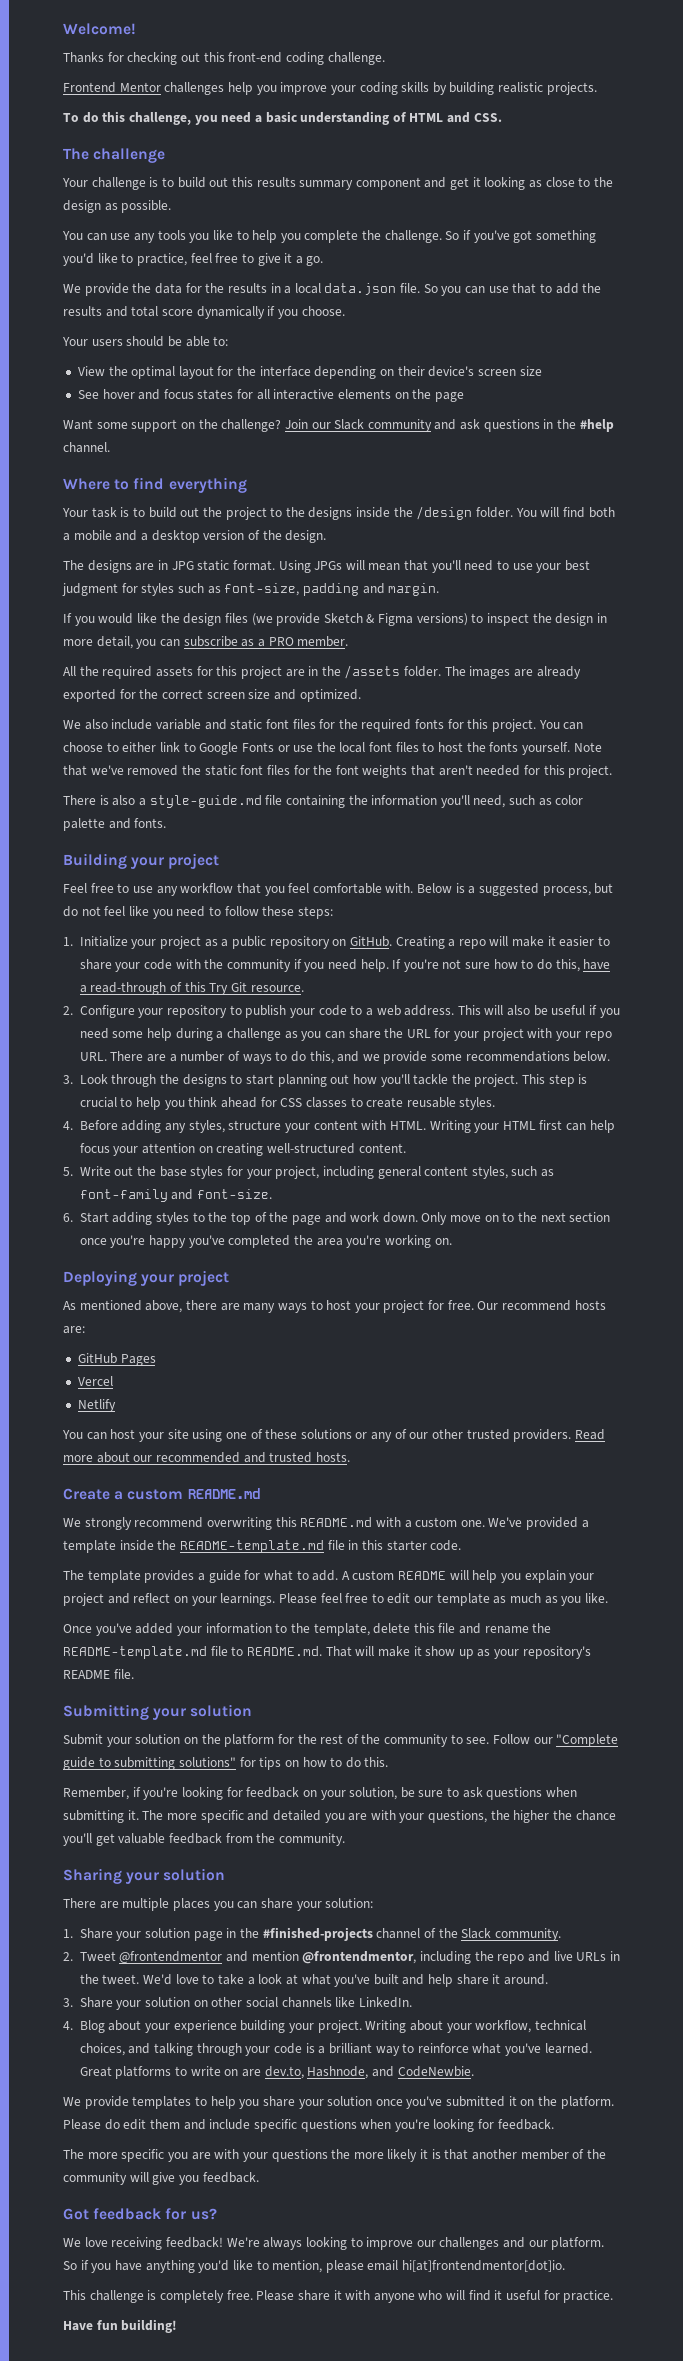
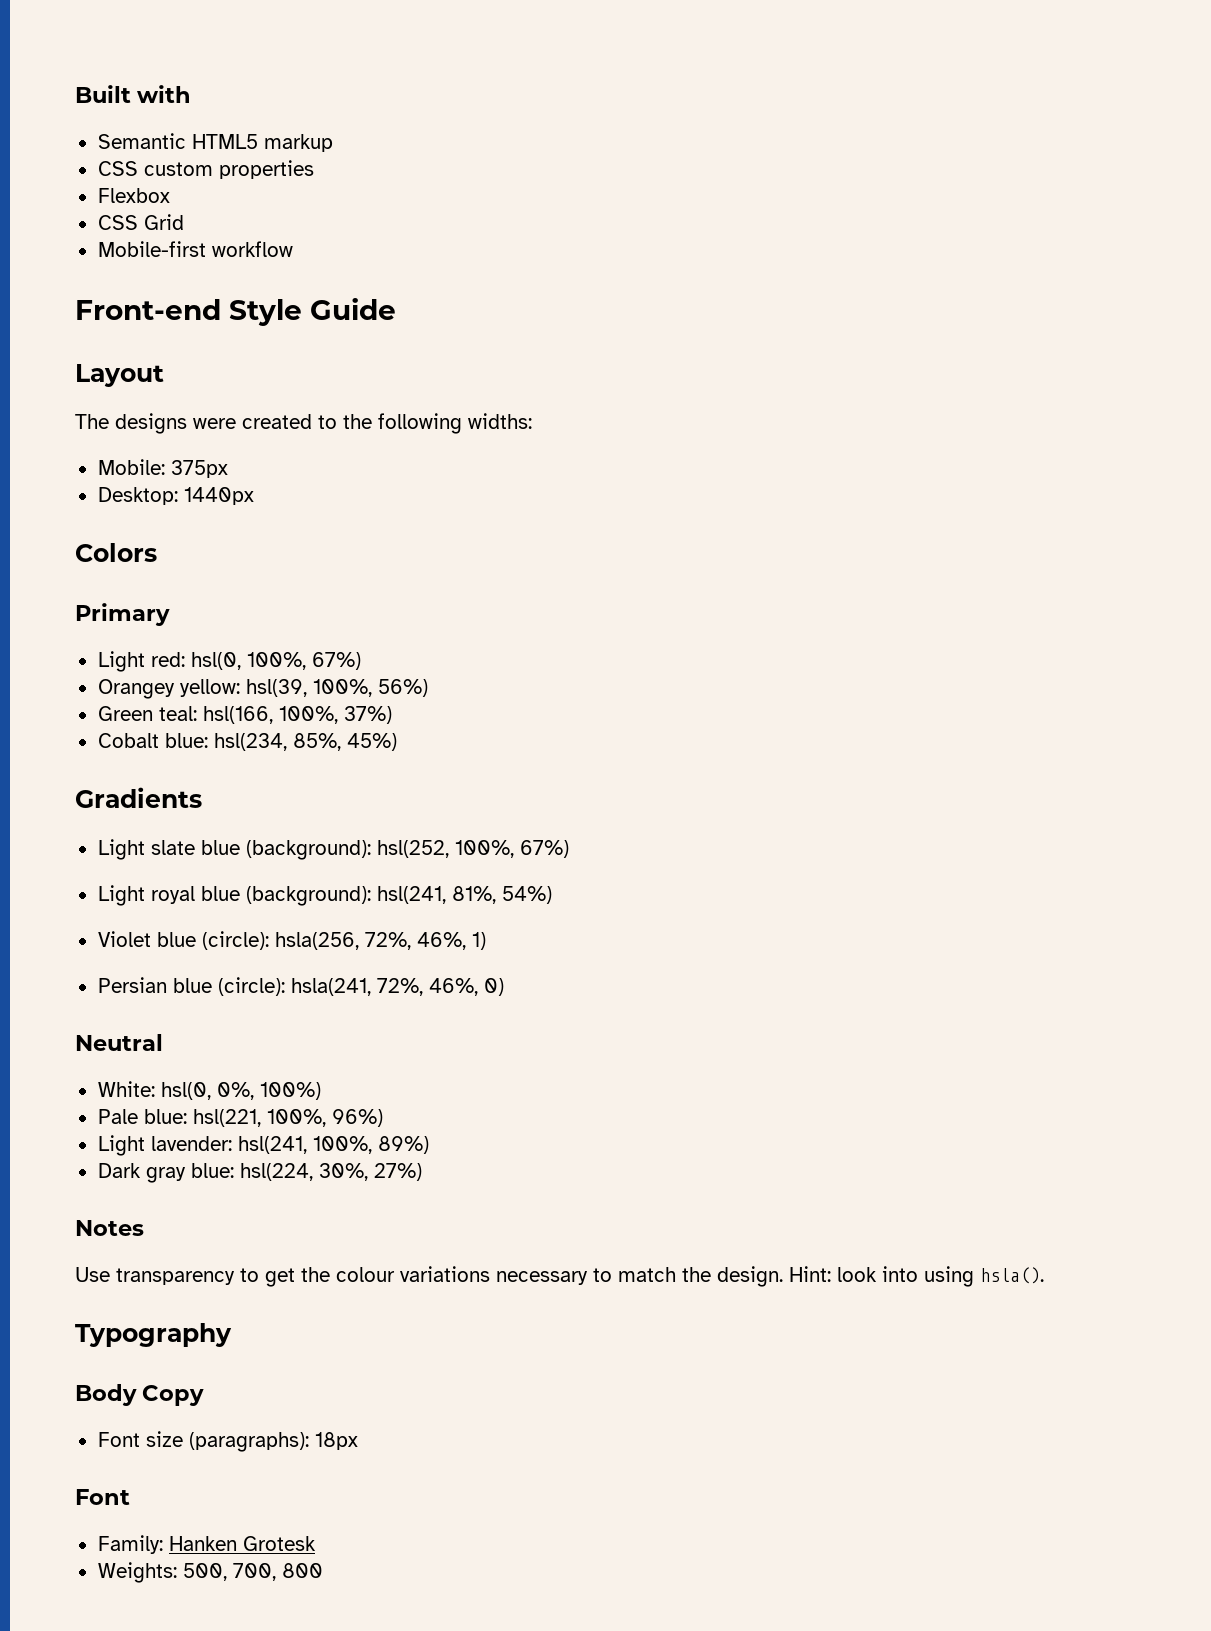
- Welcome!
- Thanks for checking out this front-end coding challenge.
- Frontend Mentor challenges help you improve your coding skills by building realistic projects.
- To do this challenge, you need a basic understanding of HTML and CSS.
- The challenge
- Your challenge is to build out this results summary component and get it looking as close to the design as possible.
- You can use any tools you like to help you complete the challenge. So if you've got something you'd like to practice, feel free to give it a go.
- We provide the data for the results in a local data.json file. So you can use that to add the results and total score dynamically if you choose.
- Your users should be able to:
- View the optimal layout for the interface depending on their device's screen size
- See hover and focus states for all interactive elements on the page
- Want some support on the challenge? Join our Slack community and ask questions in the #help channel.
- Where to find everything
- Your task is to build out the project to the designs inside the /design folder. You will find both a mobile and a desktop version of the design.
- The designs are in JPG static format. Using JPGs will mean that you'll need to use your best judgment for styles such as font-size, padding and margin.
- If you would like the design files (we provide Sketch & Figma versions) to inspect the design in more detail, you can subscribe as a PRO member.
- All the required assets for this project are in the /assets folder. The images are already exported for the correct screen size and optimized.
- We also include variable and static font files for the required fonts for this project. You can choose to either link to Google Fonts or use the local font files to host the fonts yourself. Note that we've removed the static font files for the font weights that aren't needed for this project.
- There is also a style-guide.md file containing the information you'll need, such as color palette and fonts.
- Building your project
- Feel free to use any workflow that you feel comfortable with. Below is a suggested process, but do not feel like you need to follow these steps:
- 1. Initialize your project as a public repository on GitHub. Creating a repo will make it easier to share your code with the community if you need help. If you're not sure how to do this, have a read-through of this Try Git resource.
- 2. Configure your repository to publish your code to a web address. This will also be useful if you need some help during a challenge as you can share the URL for your project with your repo URL. There are a number of ways to do this, and we provide some recommendations below.
- 3. Look through the designs to start planning out how you'll tackle the project. This step is crucial to help you think ahead for CSS classes to create reusable styles.
- 4. Before adding any styles, structure your content with HTML. Writing your HTML first can help focus your attention on creating well-structured content.
- 5. Write out the base styles for your project, including general content styles, such as font-family and font-size.
- 6. Start adding styles to the top of the page and work down. Only move on to the next section once you're happy you've completed the area you're working on.
- Deploying your project
- As mentioned above, there are many ways to host your project for free. Our recommend hosts are:
- GitHub Pages
- Vercel
- Netlify
- You can host your site using one of these solutions or any of our other trusted providers. Read more about our recommended and trusted hosts.
- Create a custom README.md
- We strongly recommend overwriting this README.md with a custom one. We've provided a template inside the README-template.md file in this starter code.
- The template provides a guide for what to add. A custom README will help you explain your project and reflect on your learnings. Please feel free to edit our template as much as you like.
- Once you've added your information to the template, delete this file and rename the README-template.md file to README.md. That will make it show up as your repository's README file.
- Submitting your solution
- Submit your solution on the platform for the rest of the community to see. Follow our "Complete guide to submitting solutions" for tips on how to do this.
- Remember, if you're looking for feedback on your solution, be sure to ask questions when submitting it. The more specific and detailed you are with your questions, the higher the chance you'll get valuable feedback from the community.
- Sharing your solution
- There are multiple places you can share your solution:
- 1. Share your solution page in the #finished-projects channel of the Slack community.
- 2. Tweet @frontendmentor and mention @frontendmentor, including the repo and live URLs in the tweet. We'd love to take a look at what you've built and help share it around.
- 3. Share your solution on other social channels like LinkedIn.
- 4. Blog about your experience building your project. Writing about your workflow, technical choices, and talking through your code is a brilliant way to reinforce what you've learned. Great platforms to write on are dev.to, Hashnode, and CodeNewbie.
- We provide templates to help you share your solution once you've submitted it on the platform. Please do edit them and include specific questions when you're looking for feedback.
- The more specific you are with your questions the more likely it is that another member of the community will give you feedback.
- Got feedback for us?
- We love receiving feedback! We're always looking to improve our challenges and our platform. So if you have anything you'd like to mention, please email hi[at]frontendmentor[dot]io.
- This challenge is completely free. Please share it with anyone who will find it useful for practice.
- Have fun building!
+ Built with
+ Semantic HTML5 markup
+ CSS custom properties
+ Flexbox
+ CSS Grid
+ Mobile-first workflow
+ Front-end Style Guide
+ Layout
+ The designs were created to the following widths:
+ Mobile: 375px
+ Desktop: 1440px
+ Colors
+ Primary
+ Light red: hsl(0, 100%, 67%)
+ Orangey yellow: hsl(39, 100%, 56%)
+ Green teal: hsl(166, 100%, 37%)
+ Cobalt blue: hsl(234, 85%, 45%)
+ Gradients
+ Light slate blue (background): hsl(252, 100%, 67%)
+ Light royal blue (background): hsl(241, 81%, 54%)
+ Violet blue (circle): hsla(256, 72%, 46%, 1)
+ Persian blue (circle): hsla(241, 72%, 46%, 0)
+ Neutral
+ White: hsl(0, 0%, 100%)
+ Pale blue: hsl(221, 100%, 96%)
+ Light lavender: hsl(241, 100%, 89%)
+ Dark gray blue: hsl(224, 30%, 27%)
+ Notes
+ Use transparency to get the colour variations necessary to match the design. Hint: look into using hsla().
+ Typography
+ Body Copy
+ Font size (paragraphs): 18px
+ Font
+ Family: Hanken Grotesk
+ Weights: 500, 700, 800

